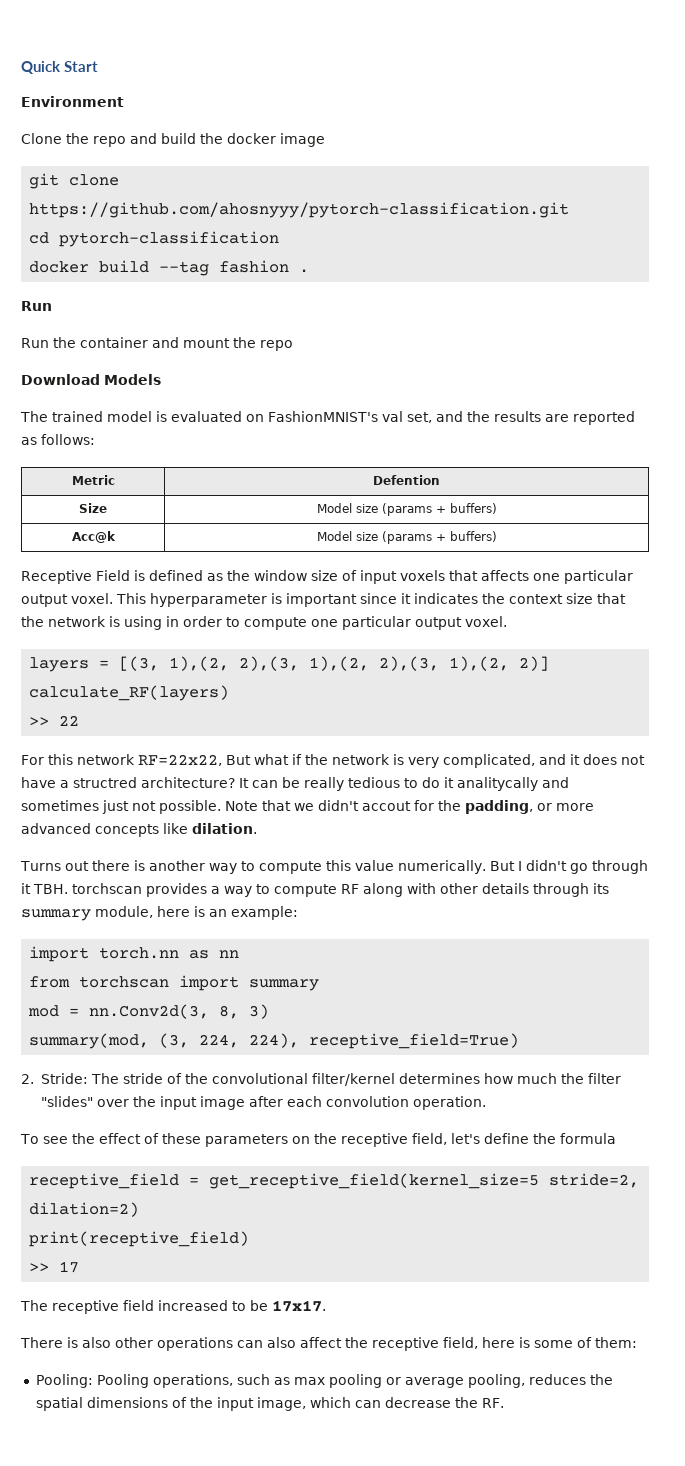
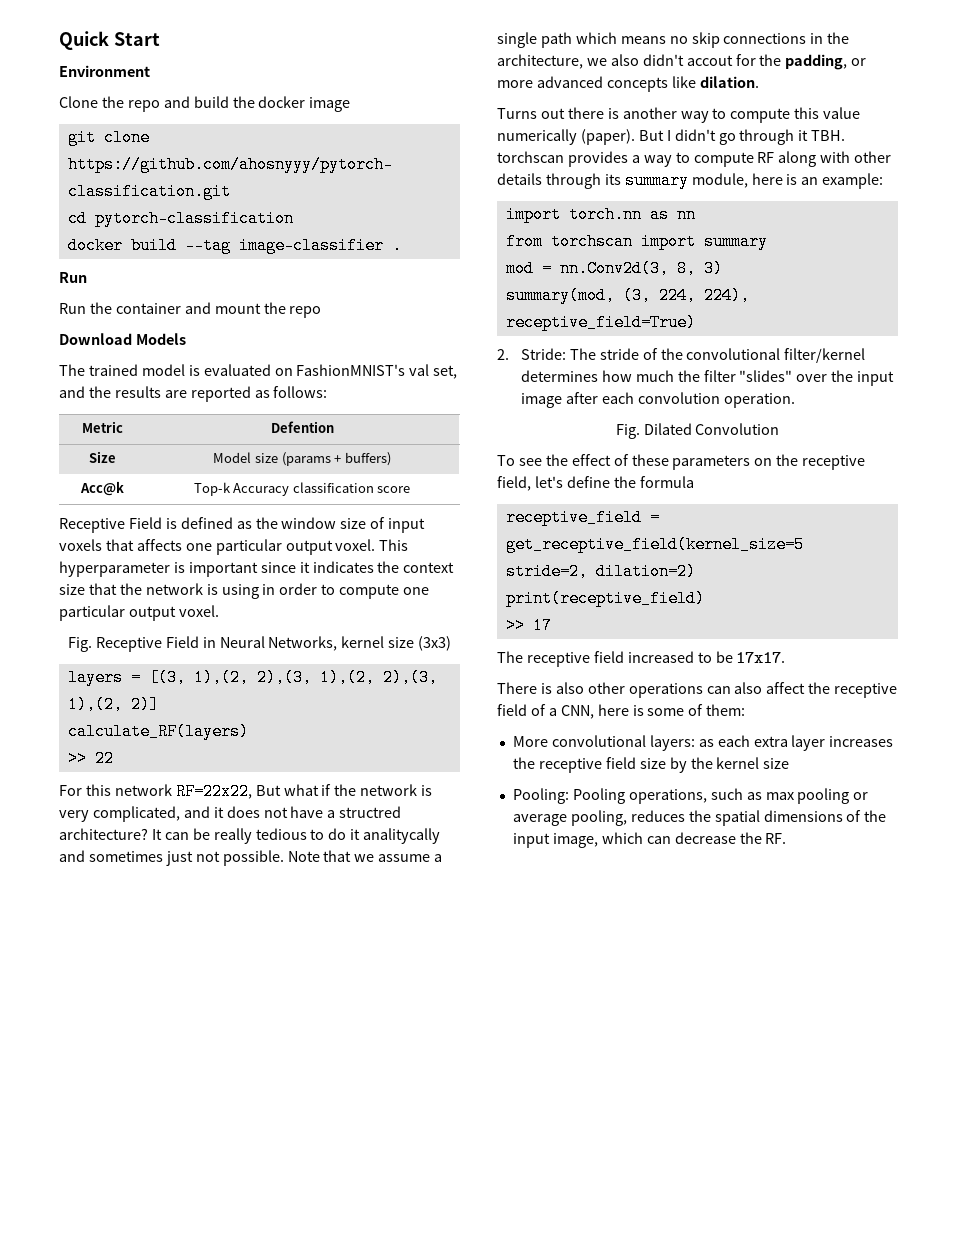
- docker build --tag fashion .
+ docker build --tag image-classifier .
- Acc@k | Model size (params + buffers)
+ Acc@k | Top-k Accuracy classification score
+ Fig. Receptive Field in Neural Networks, kernel size (3x3)
- Note that we didn't accout for the padding, or more advanced concepts like dilation.
+ Note that we assume a single path which means no skip connections in the architecture, we also didn't accout for the padding, or more advanced concepts like dilation.
- Turns out there is another way to compute this value numerically.
+ Turns out there is another way to compute this value numerically (paper).
+ Fig. Dilated Convolution
- There is also other operations can also affect the receptive field, here is some of them:
+ There is also other operations can also affect the receptive field of a CNN, here is some of them:
+ More convolutional layers: as each extra layer increases the receptive field size by the kernel size

